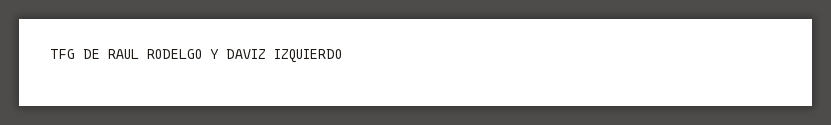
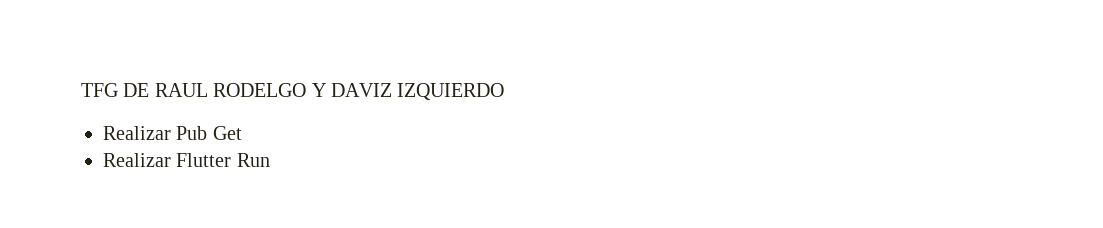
+ Realizar Pub Get
+ Realizar Flutter Run

